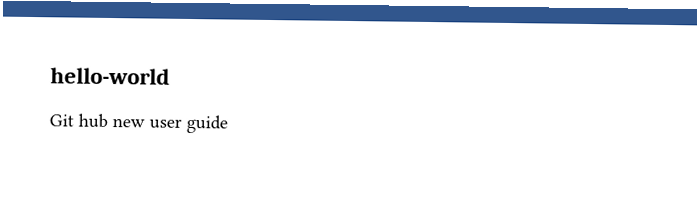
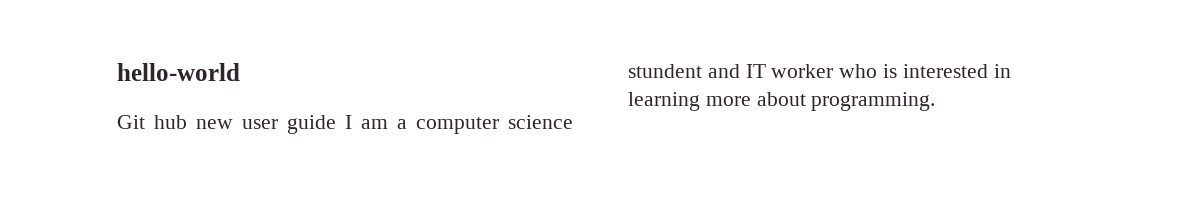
- Git hub new user guide
+ Git hub new user guide I am a computer science stundent and IT worker who is interested in learning more about programming.

